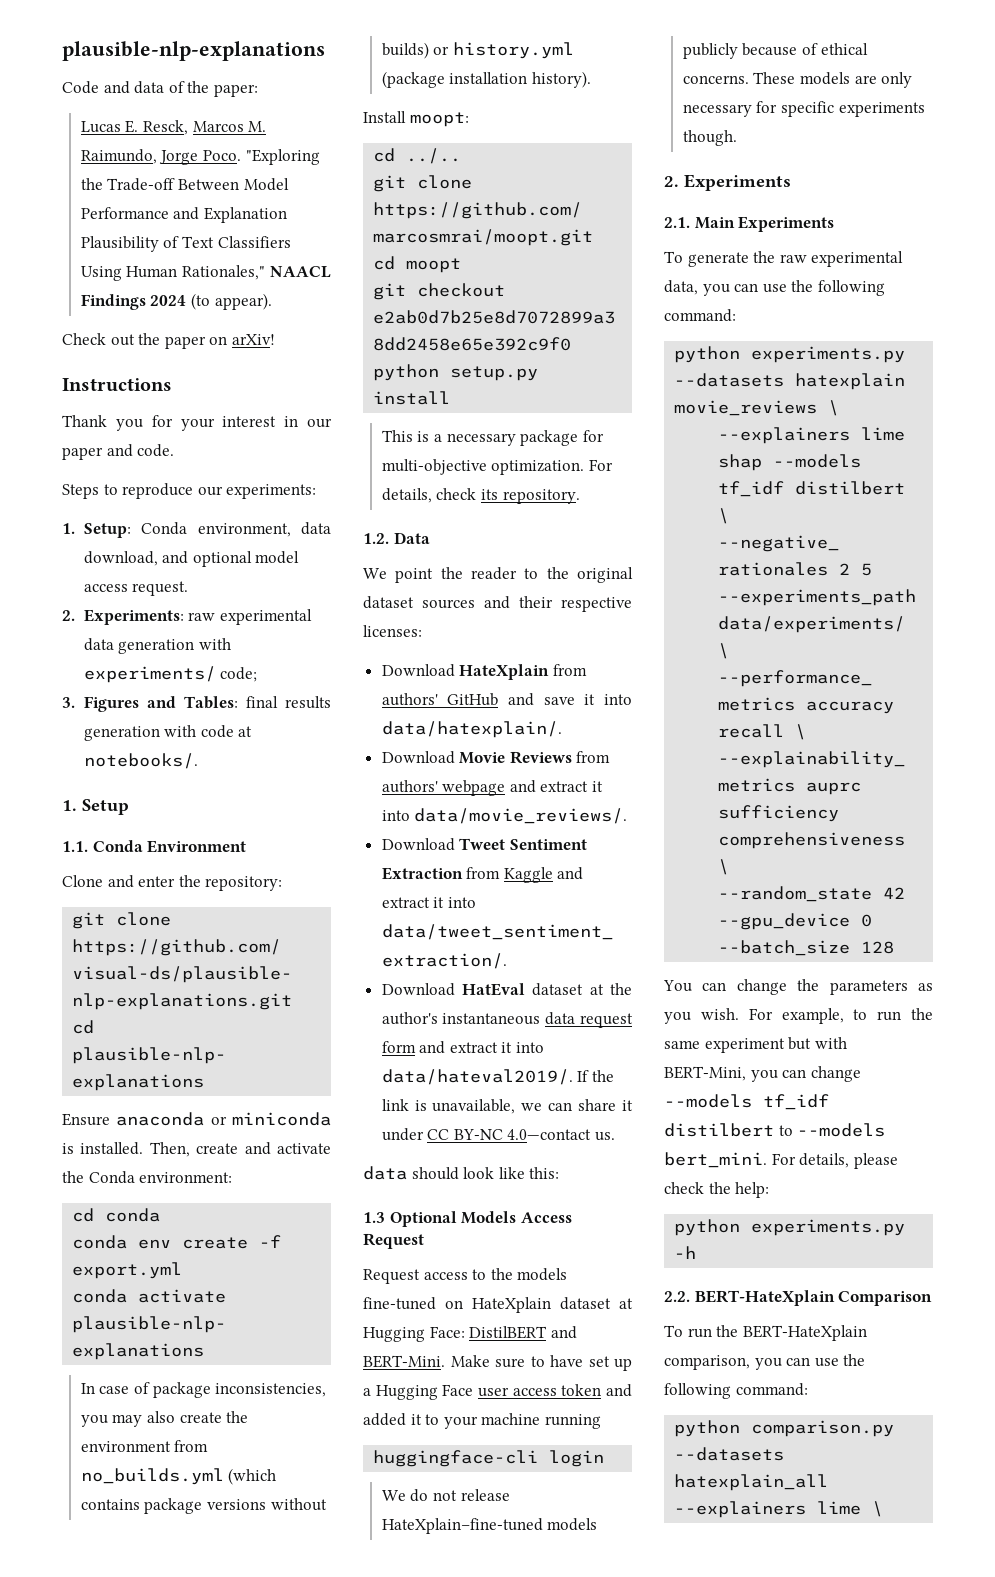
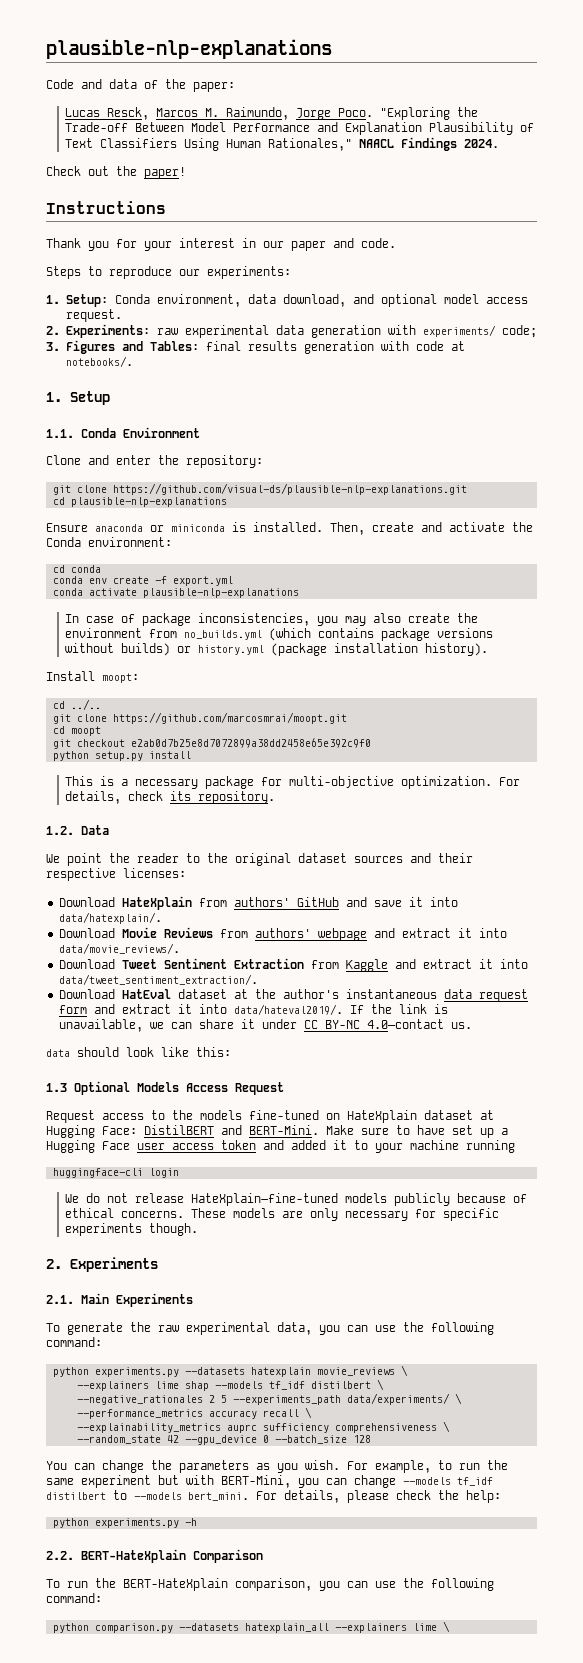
- Lucas E. Resck, Marcos M. Raimundo, Jorge Poco.
+ Lucas Resck, Marcos M. Raimundo, Jorge Poco.
- "Exploring the Trade-off Between Model Performance and Explanation Plausibility of Text Classifiers Using Human Rationales," NAACL Findings 2024 (to appear).
+ "Exploring the Trade-off Between Model Performance and Explanation Plausibility of Text Classifiers Using Human Rationales," NAACL Findings 2024.
- Check out the paper on arXiv!
+ Check out the paper!

